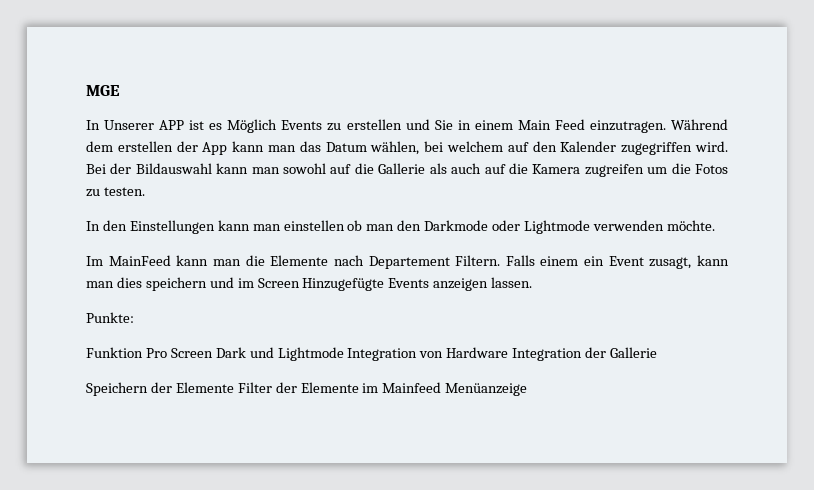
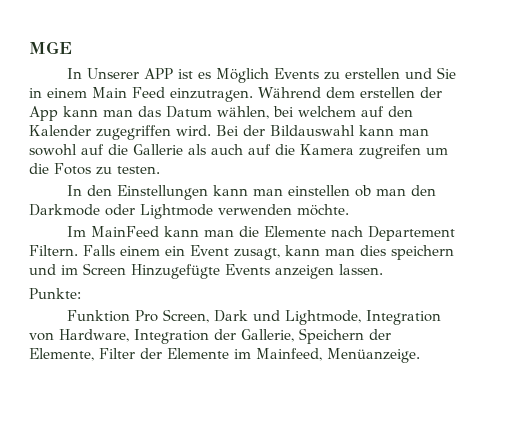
- Funktion Pro Screen Dark und Lightmode Integration von Hardware Integration der Gallerie
- Speichern der Elemente Filter der Elemente im Mainfeed Menüanzeige
+ Funktion Pro Screen, Dark und Lightmode, Integration von Hardware, Integration der Gallerie, Speichern der Elemente, Filter der Elemente im Mainfeed, Menüanzeige.

